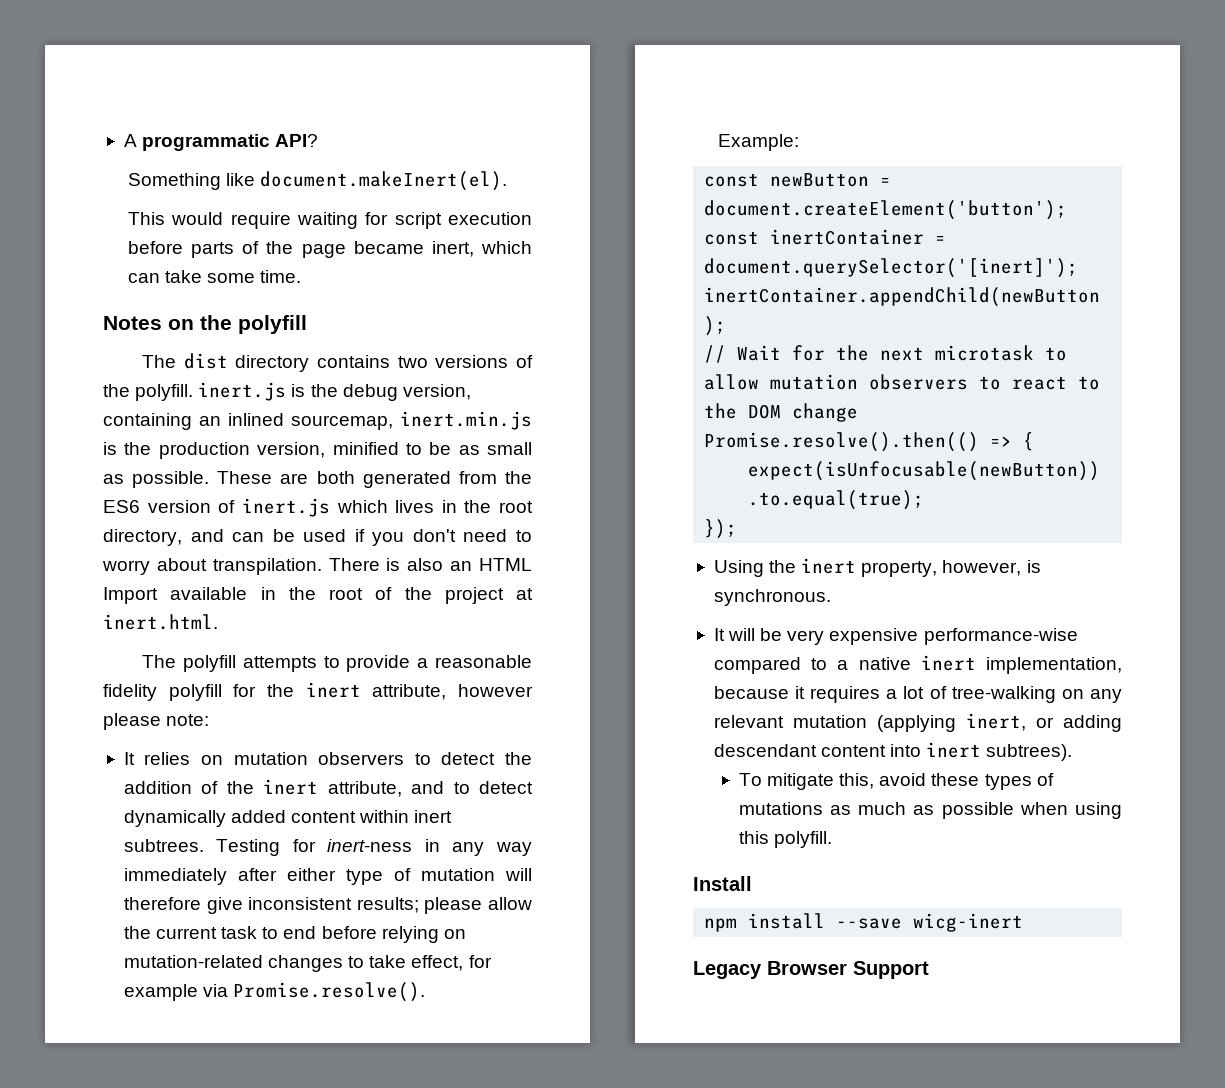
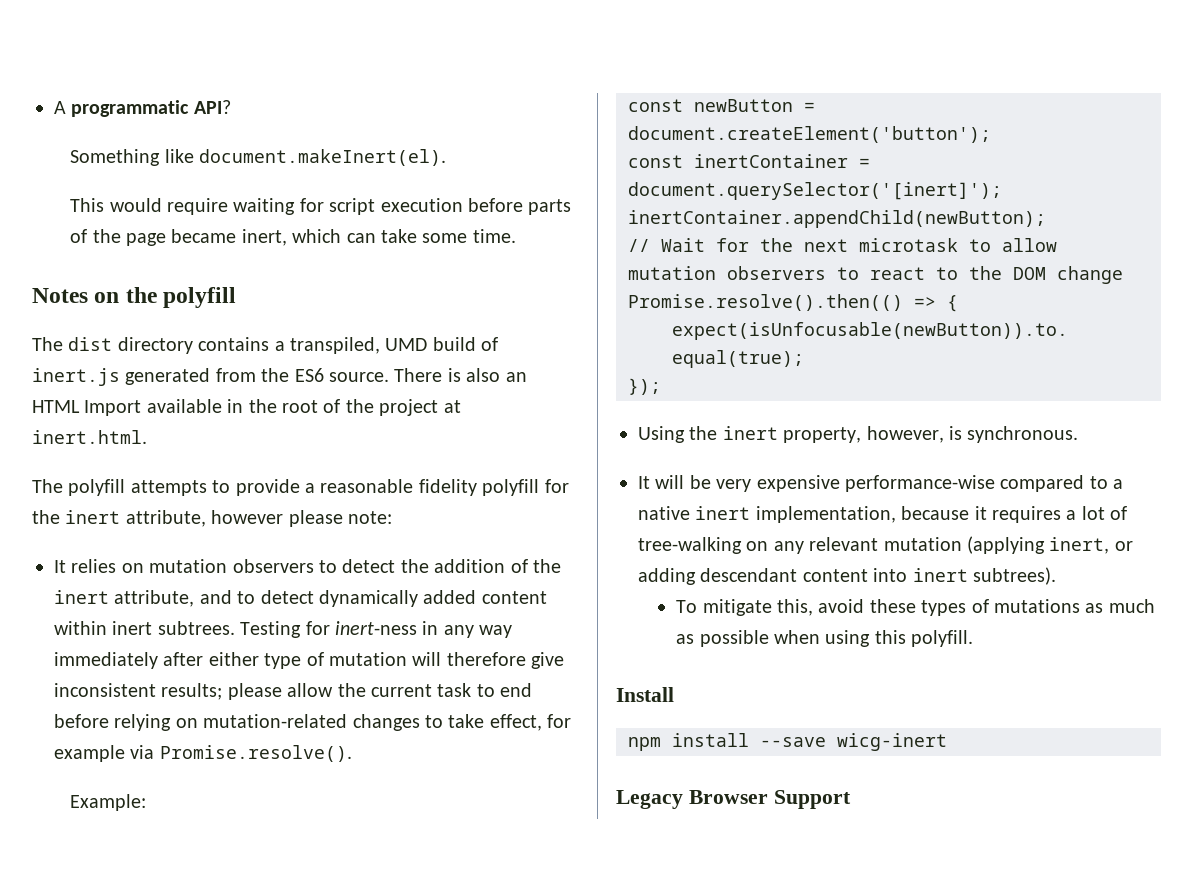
- The dist directory contains two versions of the polyfill. inert.js is the debug version, containing an inlined sourcemap, inert.min.js is the production version, minified to be as small as possible. These are both generated from the ES6 version of inert.js which lives in the root directory, and can be used if you don't need to worry about transpilation.
+ The dist directory contains a transpiled, UMD build of inert.js generated from the ES6 source.

